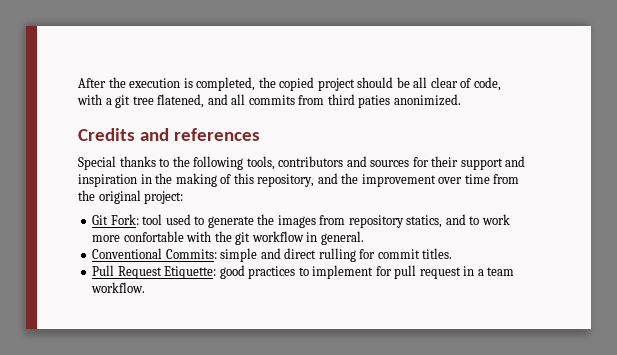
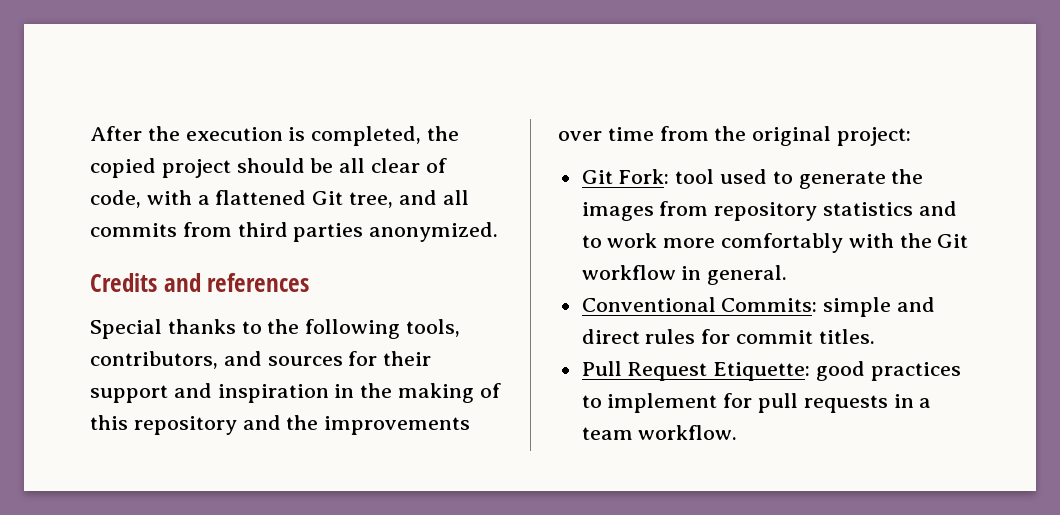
- After the execution is completed, the copied project should be all clear of code, with a git tree flatened, and all commits from third paties anonimized.
+ After the execution is completed, the copied project should be all clear of code, with a flattened Git tree, and all commits from third parties anonymized.
- Special thanks to the following tools, contributors and sources for their support and inspiration in the making of this repository, and the improvement over time from the original project:
+ Special thanks to the following tools, contributors, and sources for their support and inspiration in the making of this repository and the improvements over time from the original project:
- Git Fork: tool used to generate the images from repository statics, and to work more confortable with the git workflow in general.
+ Git Fork: tool used to generate the images from repository statistics and to work more comfortably with the Git workflow in general.
- Conventional Commits: simple and direct rulling for commit titles.
+ Conventional Commits: simple and direct rules for commit titles.
- Pull Request Etiquette: good practices to implement for pull request in a team workflow.
+ Pull Request Etiquette: good practices to implement for pull requests in a team workflow.

